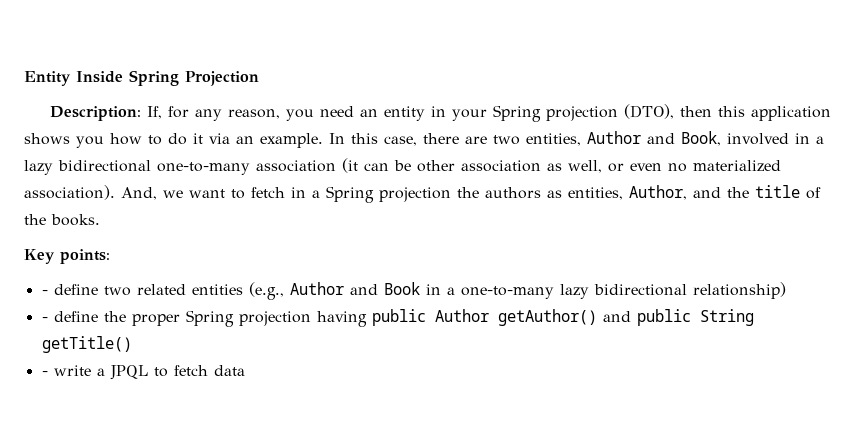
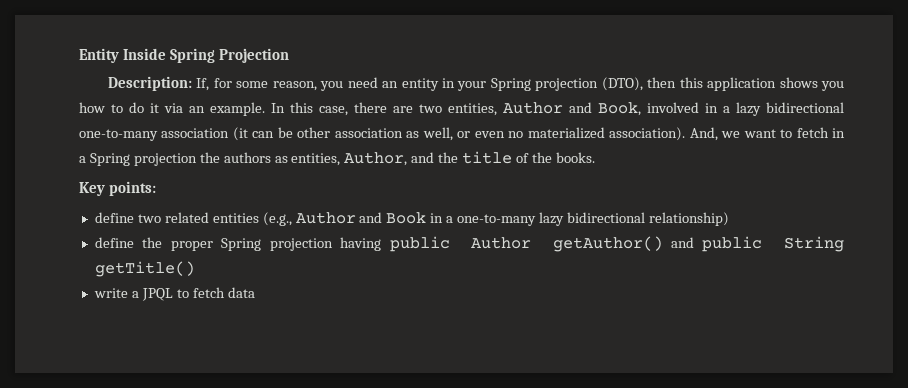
- Description: If, for any reason, you need an entity in your Spring projection (DTO), then this application shows you how to do it via an example.
+ Description: If, for some reason, you need an entity in your Spring projection (DTO), then this application shows you how to do it via an example.
- - define two related entities (e.g., Author and Book in a one-to-many lazy bidirectional relationship)
+ define two related entities (e.g., Author and Book in a one-to-many lazy bidirectional relationship)
- - define the proper Spring projection having public Author getAuthor() and public String getTitle()
+ define the proper Spring projection having public Author getAuthor() and public String getTitle()
- - write a JPQL to fetch data
+ write a JPQL to fetch data

